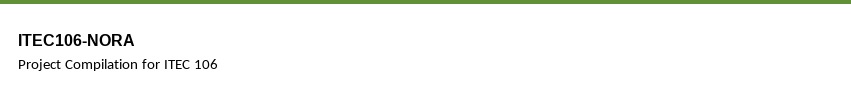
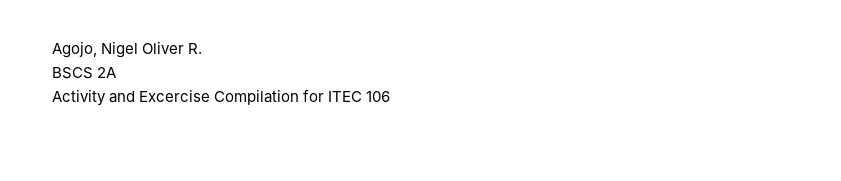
- ITEC106-NORA
- Project Compilation for ITEC 106
+ Agojo, Nigel Oliver R.
+ BSCS 2A
+ Activity and Excercise Compilation for ITEC 106

